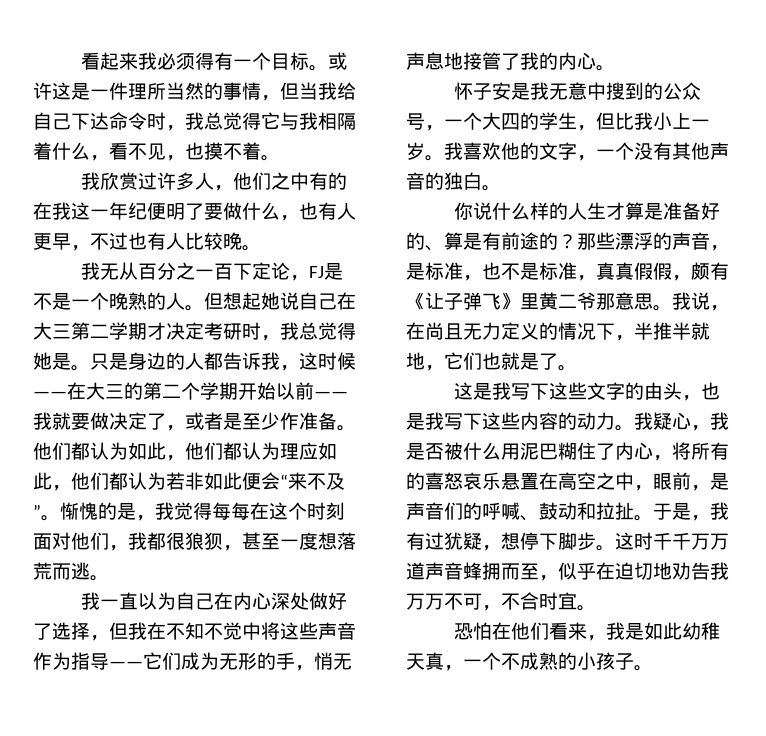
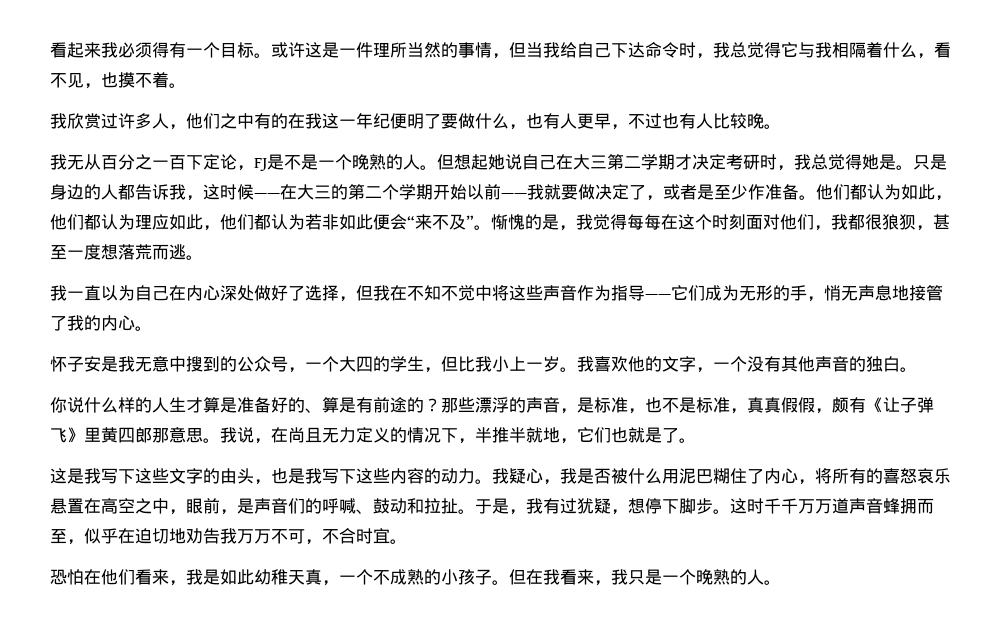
- 那些漂浮的声音，是标准，也不是标准，真真假假，颇有《让子弹飞》里黄二爷那意思。
+ 那些漂浮的声音，是标准，也不是标准，真真假假，颇有《让子弹飞》里黄四郎那意思。
+ 但在我看来，我只是一个晚熟的人。

